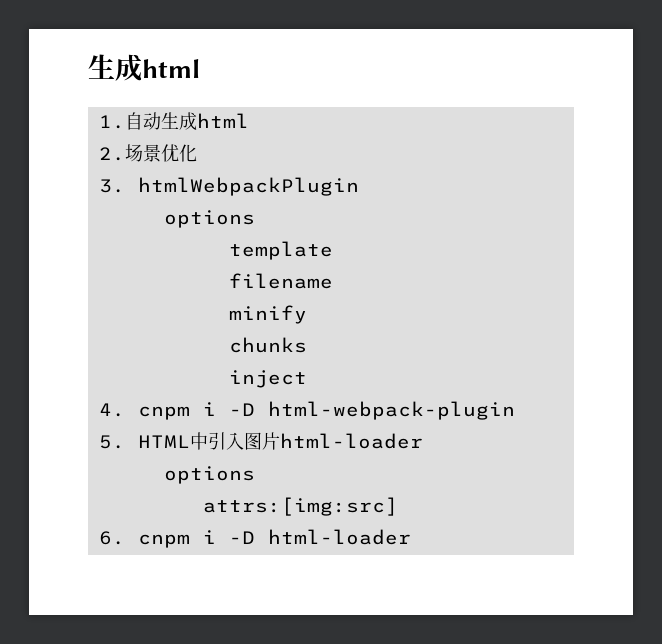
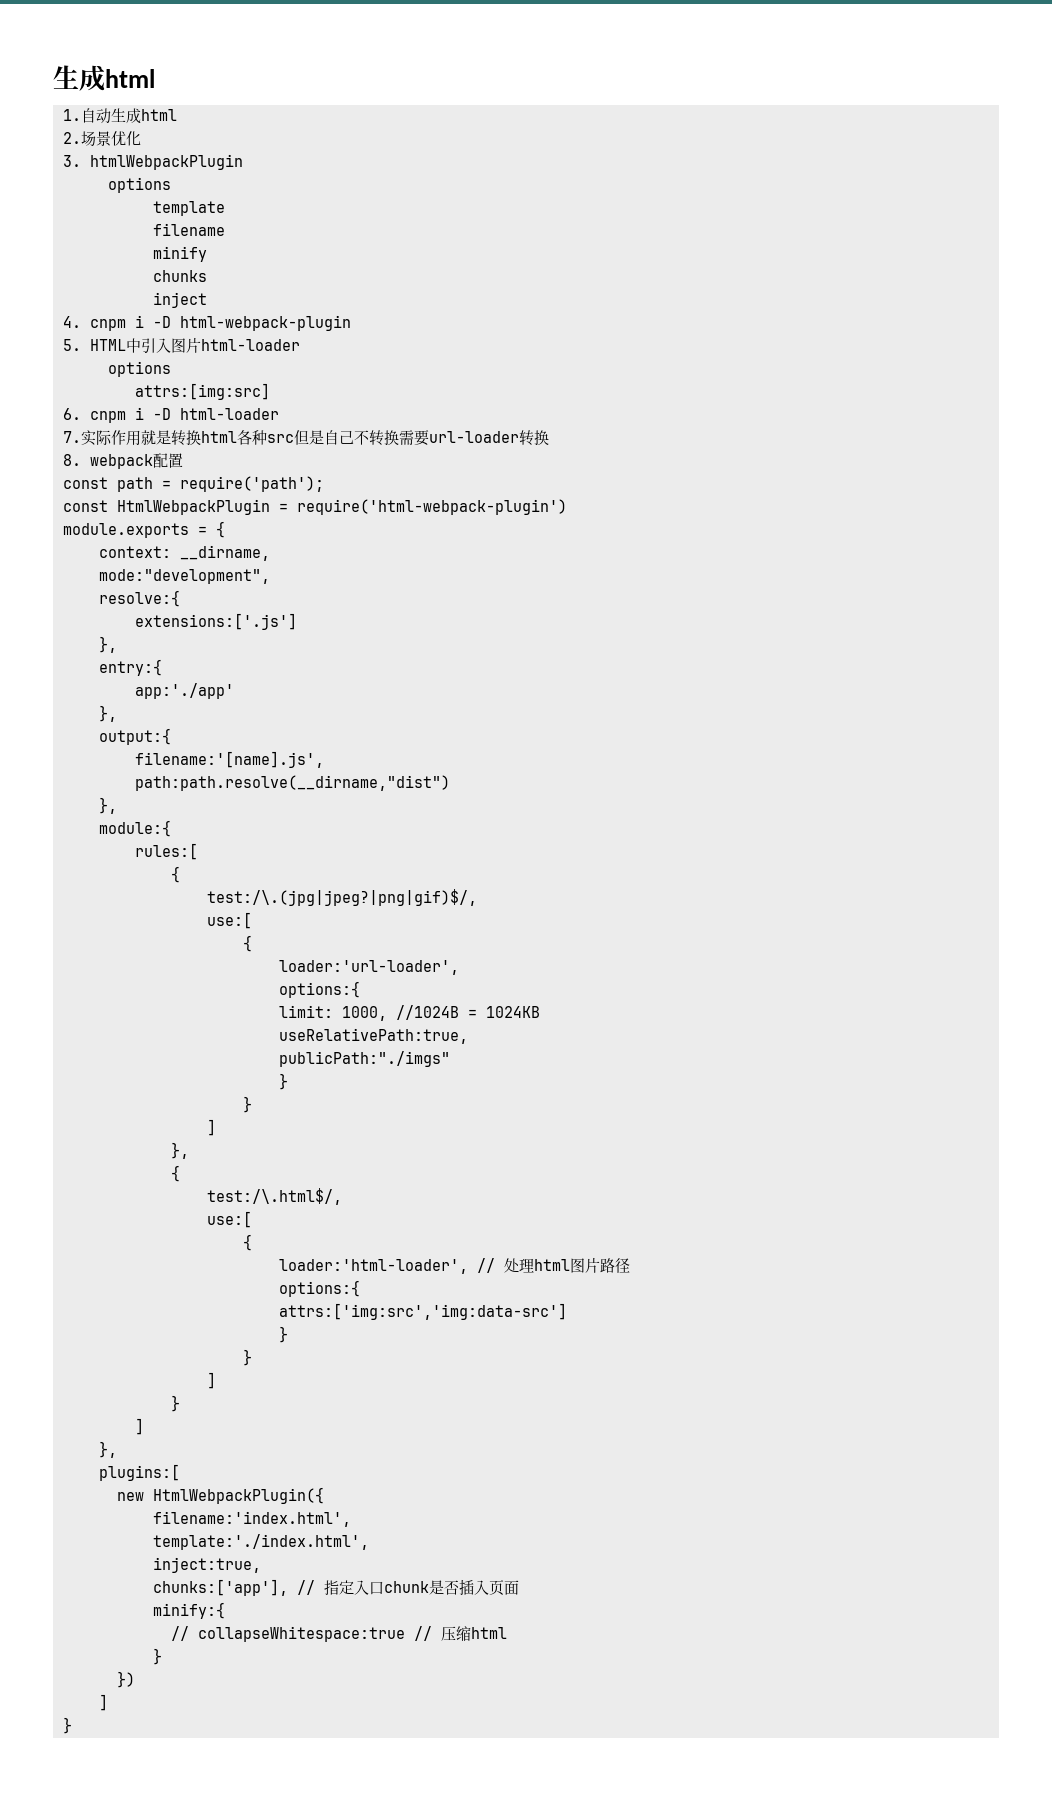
+ 7.实际作用就是转换html各种src但是自己不转换需要url-loader转换
+ 8. webpack配置
+ const path = require('path');
+ const HtmlWebpackPlugin = require('html-webpack-plugin')
+ module.exports = {
+ context: __dirname,
+ mode:"development",
+ resolve:{
+ extensions:['.js']
+ },
+ entry:{
+ app:'./app'
+ },
+ output:{
+ filename:'[name].js',
+ path:path.resolve(__dirname,"dist")
+ },
+ module:{
+ rules:[
+ {
+ test:/\.(jpg|jpeg?|png|gif)$/,
+ use:[
+ {
+ loader:'url-loader',
+ options:{
+ limit: 1000, //1024B = 1024KB
+ useRelativePath:true,
+ publicPath:"./imgs"
+ }
+ }
+ ]
+ },
+ {
+ test:/\.html$/,
+ use:[
+ {
+ loader:'html-loader', // 处理html图片路径
+ options:{
+ attrs:['img:src','img:data-src']
+ }
+ }
+ ]
+ }
+ ]
+ },
+ plugins:[
+ new HtmlWebpackPlugin({
+ filename:'index.html',
+ template:'./index.html',
+ inject:true,
+ chunks:['app'], // 指定入口chunk是否插入页面
+ minify:{
+ // collapseWhitespace:true // 压缩html
+ }
+ })
+ ]
+ }

